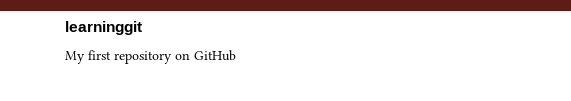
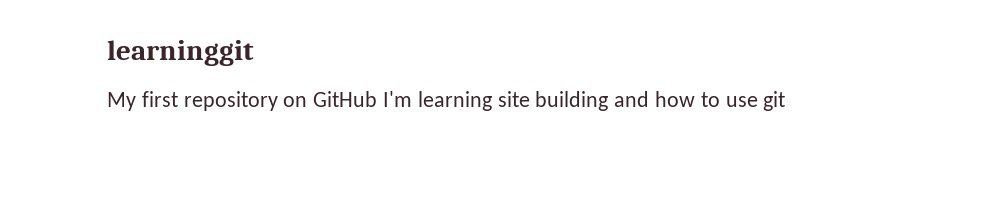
- My first repository on GitHub
+ My first repository on GitHub I'm learning site building and how to use git

